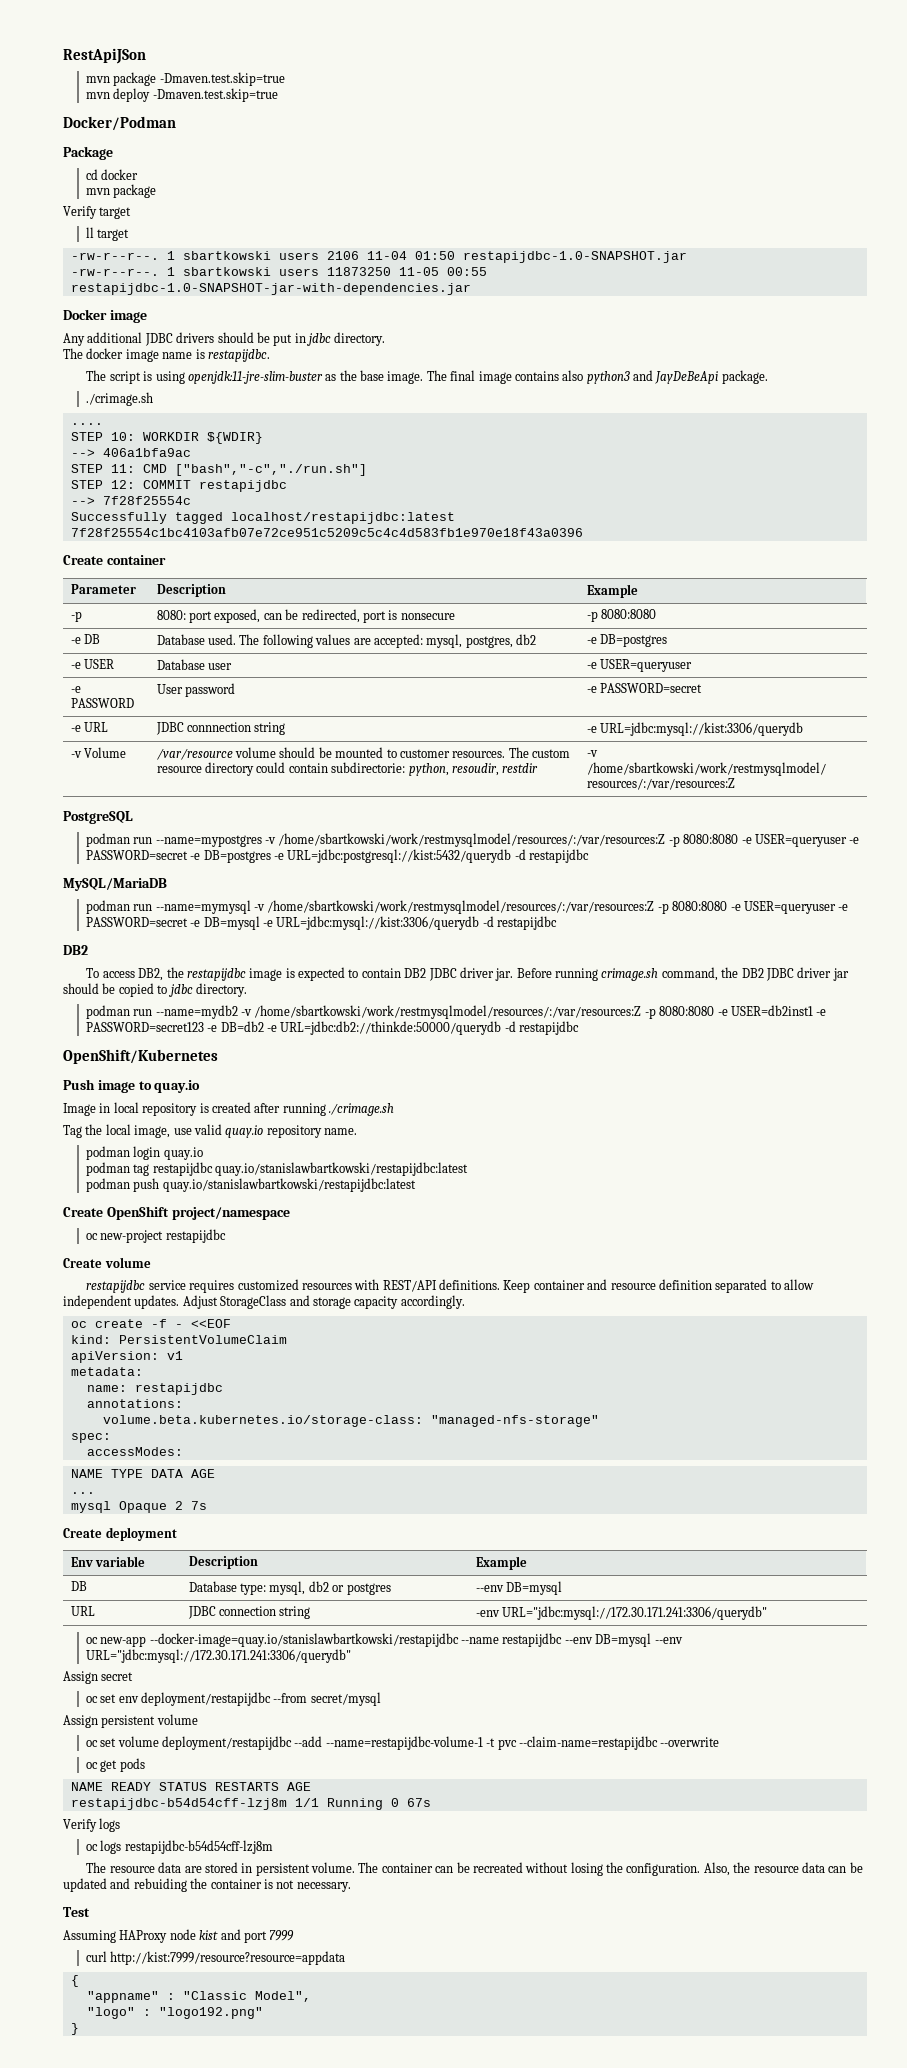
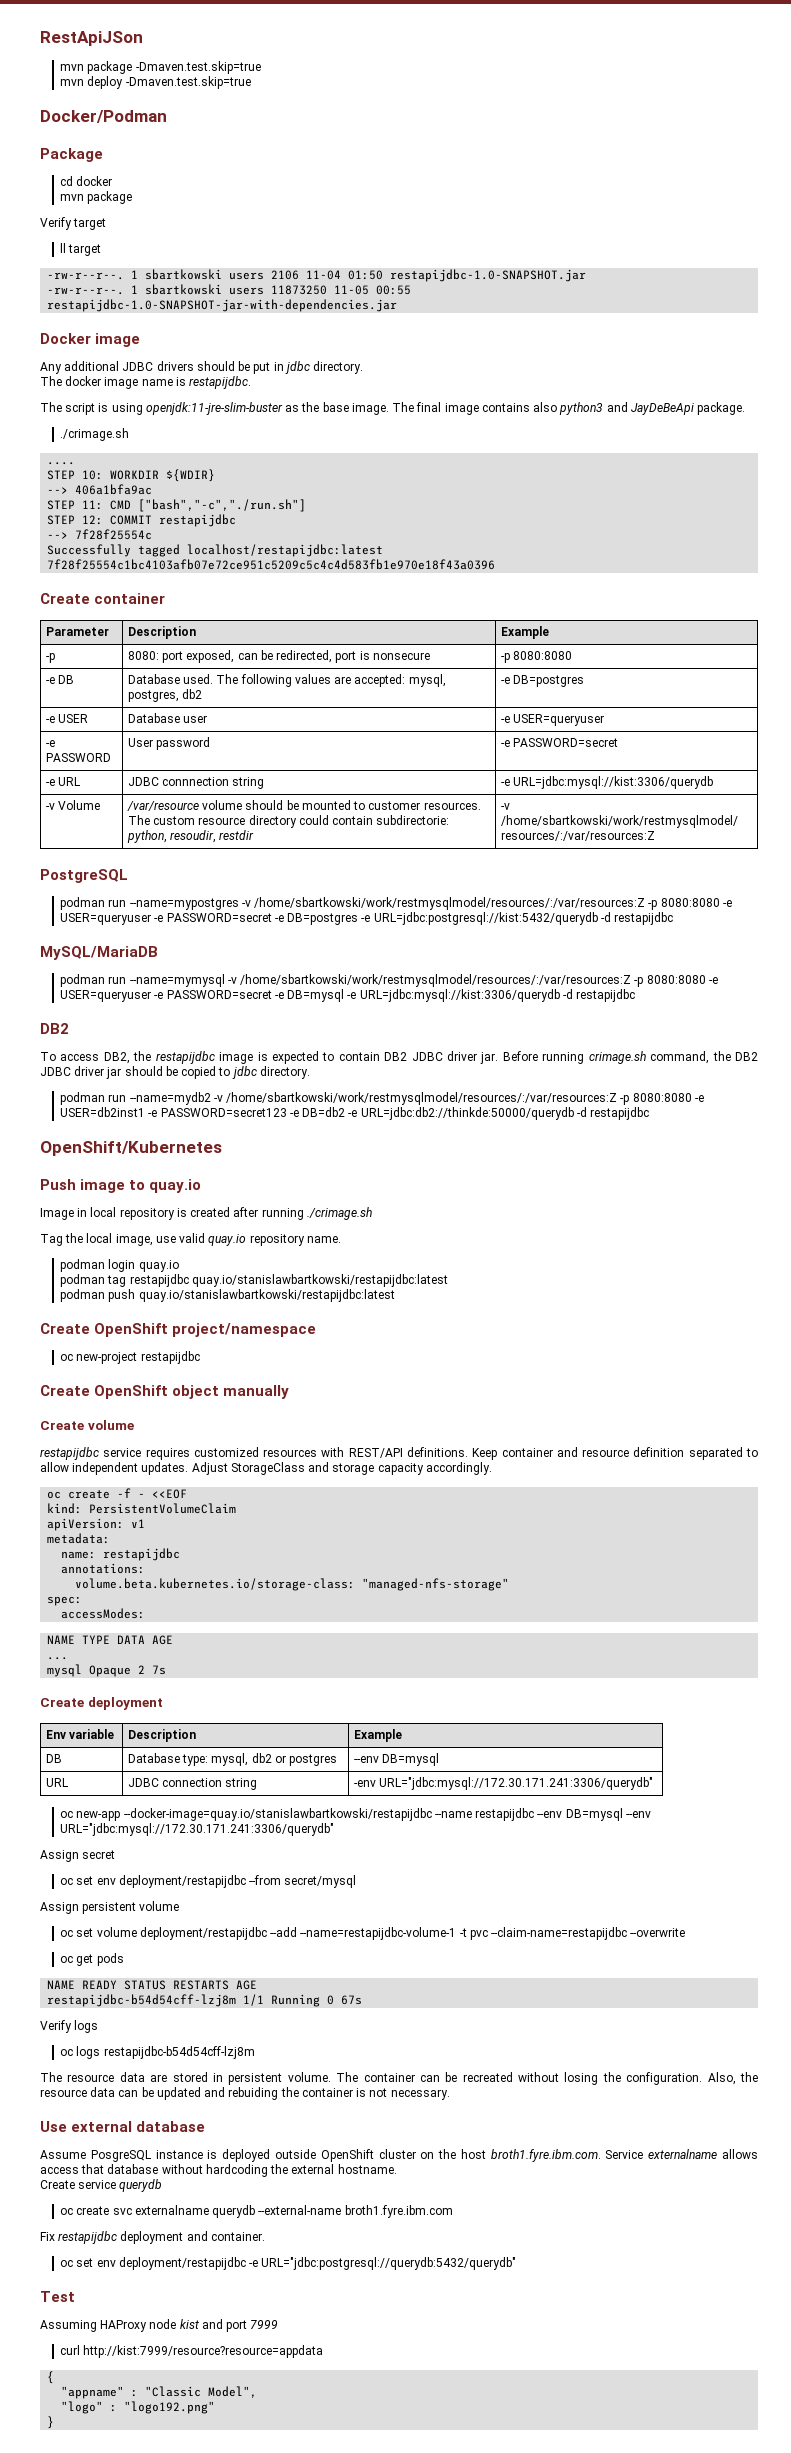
+ Create OpenShift object manually
+ Use external database
+ Assume PosgreSQL instance is deployed outside OpenShift cluster on the host broth1.fyre.ibm.com. Service externalname allows access that database without hardcoding the external hostname.
+ Create service querydb
+ oc create svc externalname querydb --external-name broth1.fyre.ibm.com
+ Fix restapijdbc deployment and container.
+ oc set env deployment/restapijdbc -e URL="jdbc:postgresql://querydb:5432/querydb"

